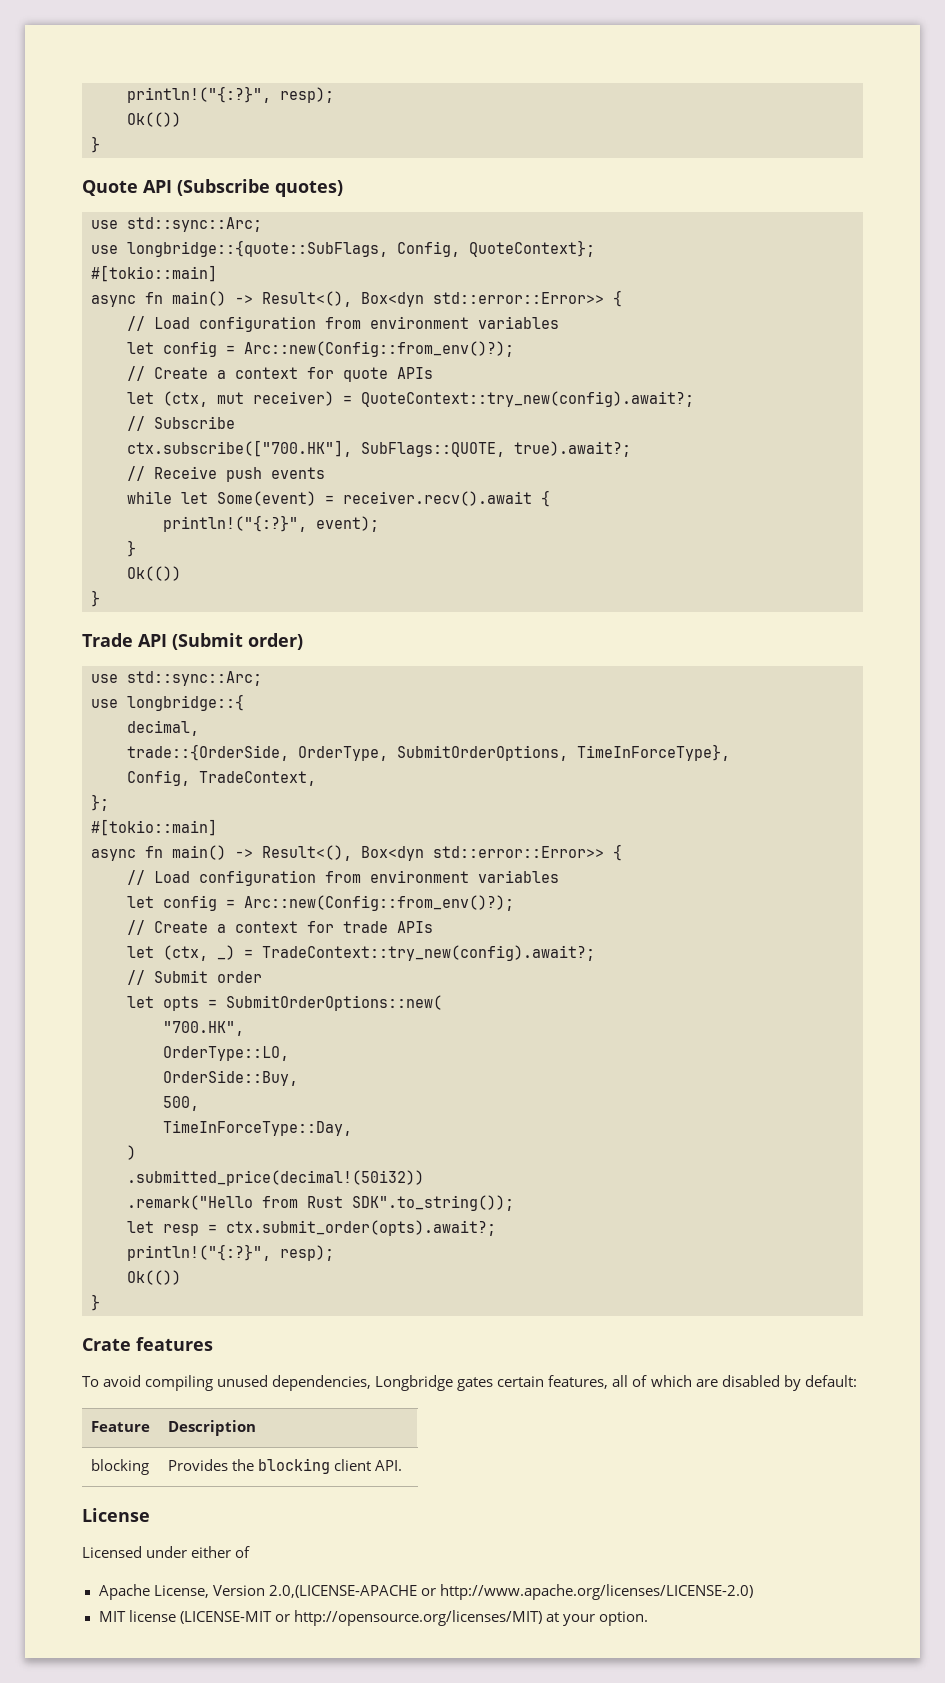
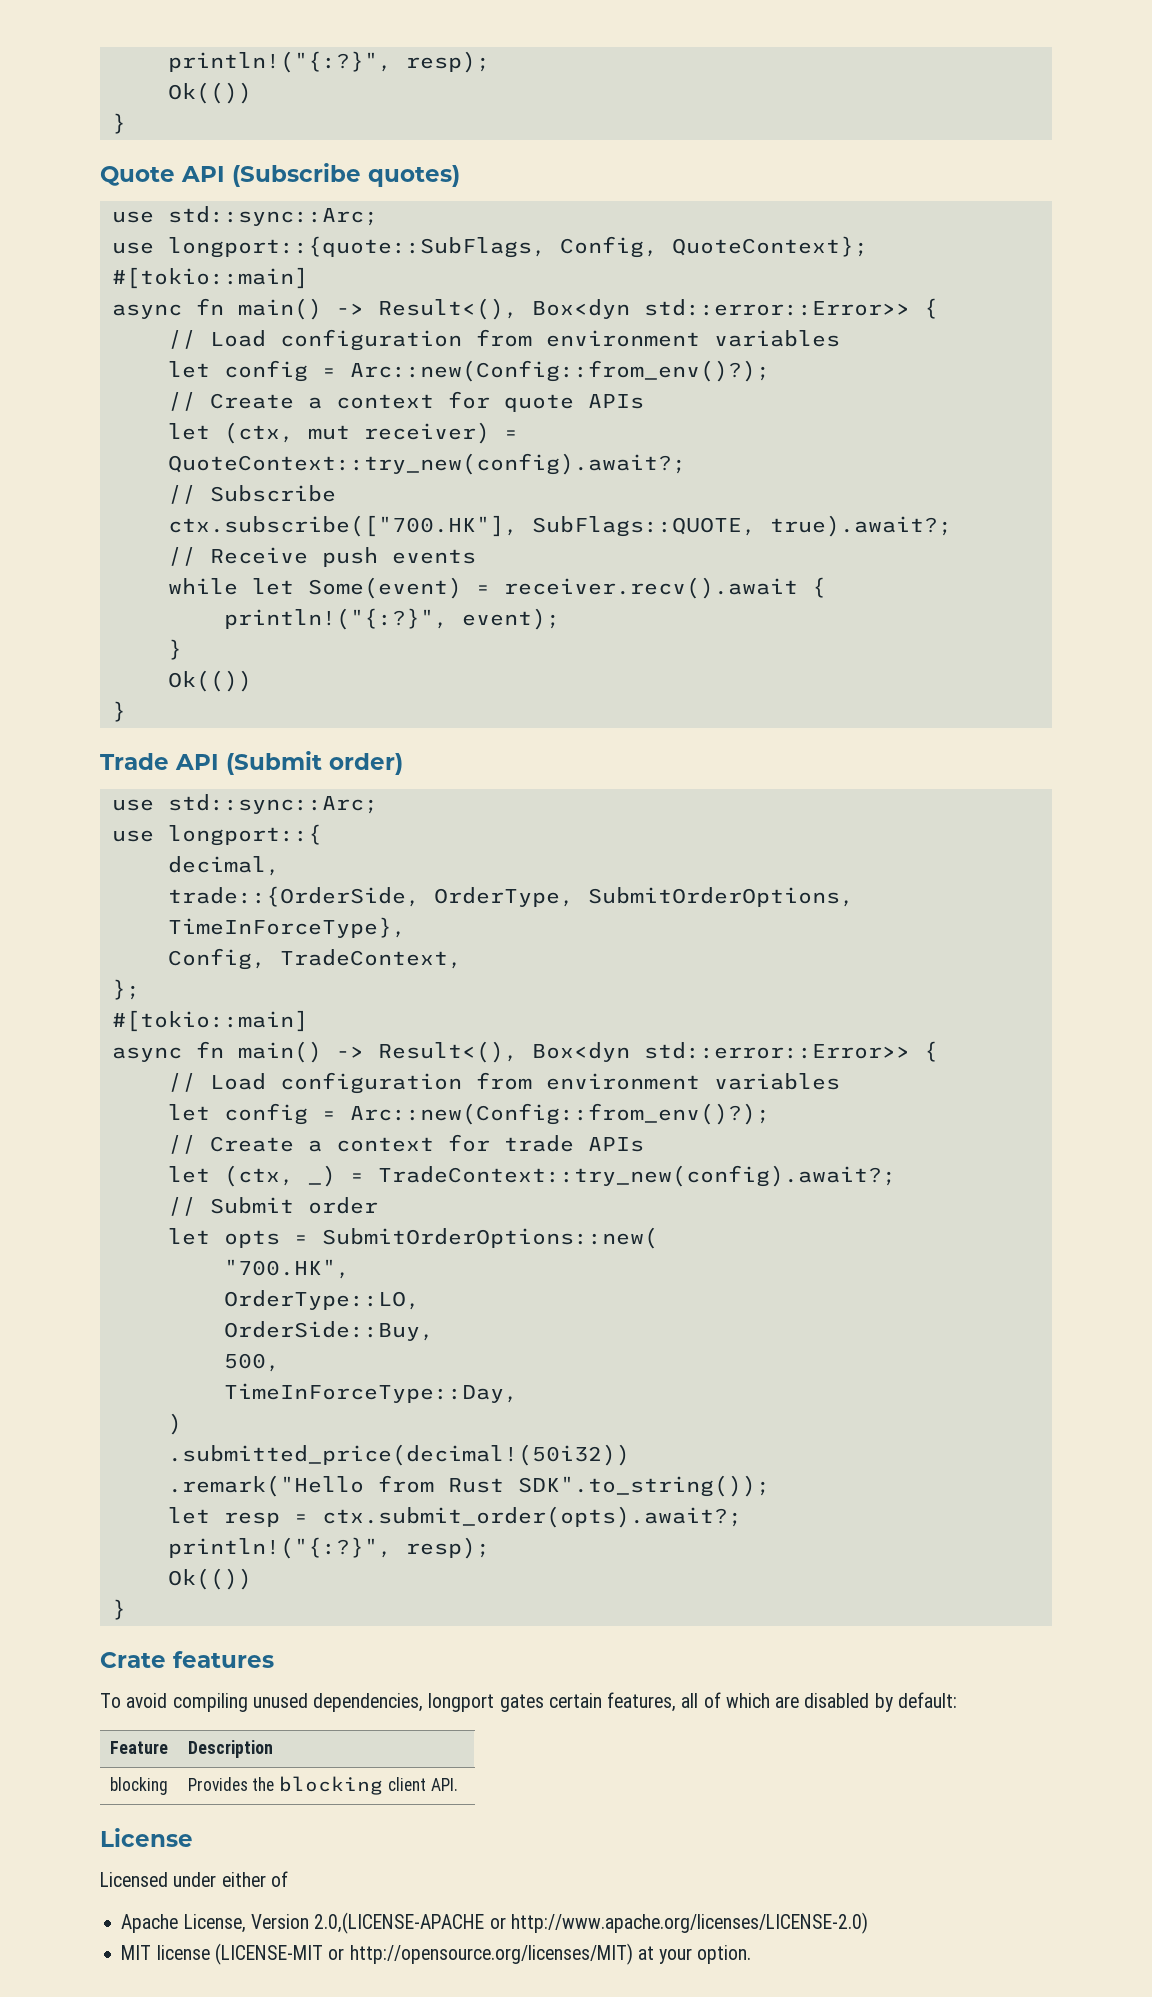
- use longbridge::{quote::SubFlags, Config, QuoteContext};
+ use longport::{quote::SubFlags, Config, QuoteContext};
- use longbridge::{
+ use longport::{
- To avoid compiling unused dependencies, Longbridge gates certain features, all of which are disabled by default:
+ To avoid compiling unused dependencies, longport gates certain features, all of which are disabled by default:

